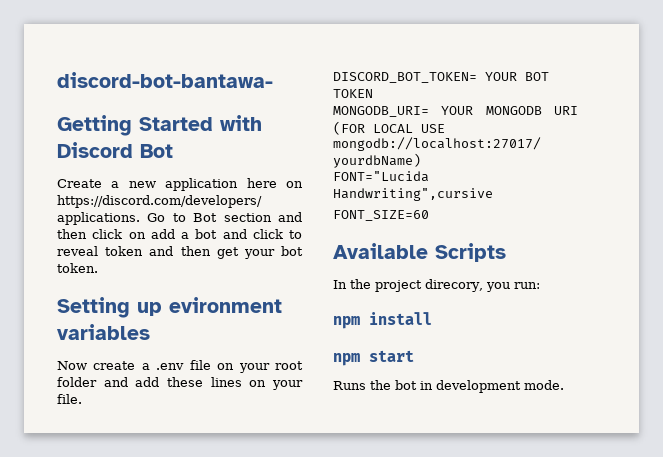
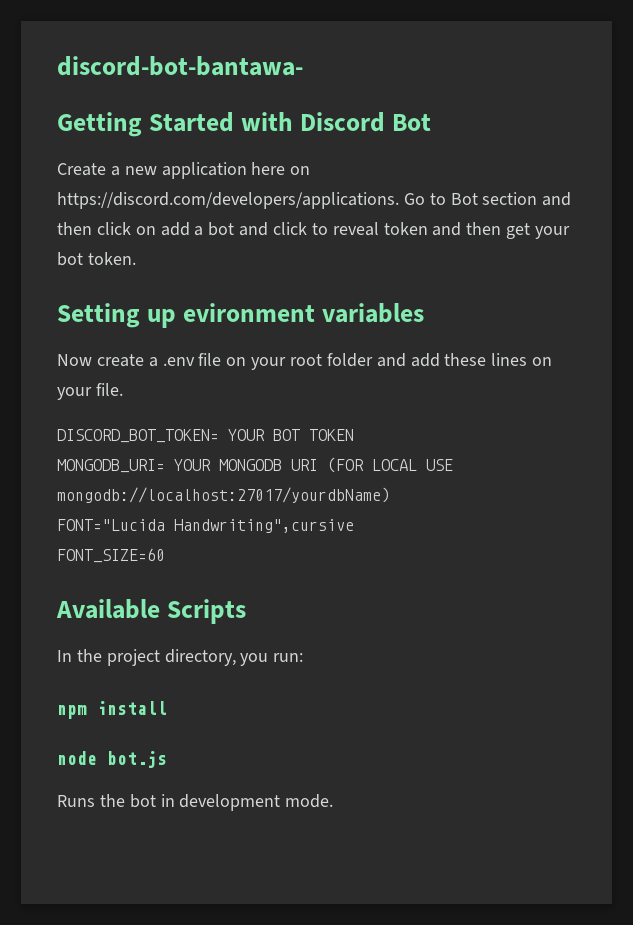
- In the project direcory, you run:
+ In the project directory, you run:
- npm start
+ node bot.js

